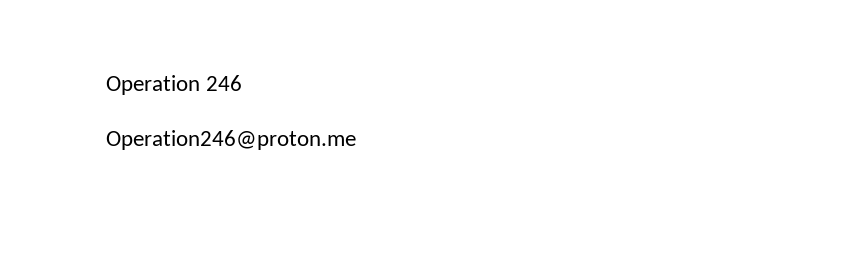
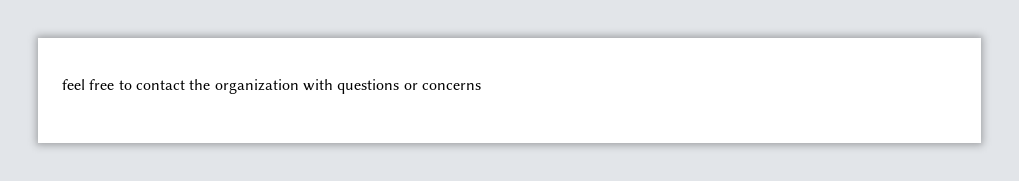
- Operation 246
- Operation246@proton.me
+ feel free to contact the organization with questions or concerns

